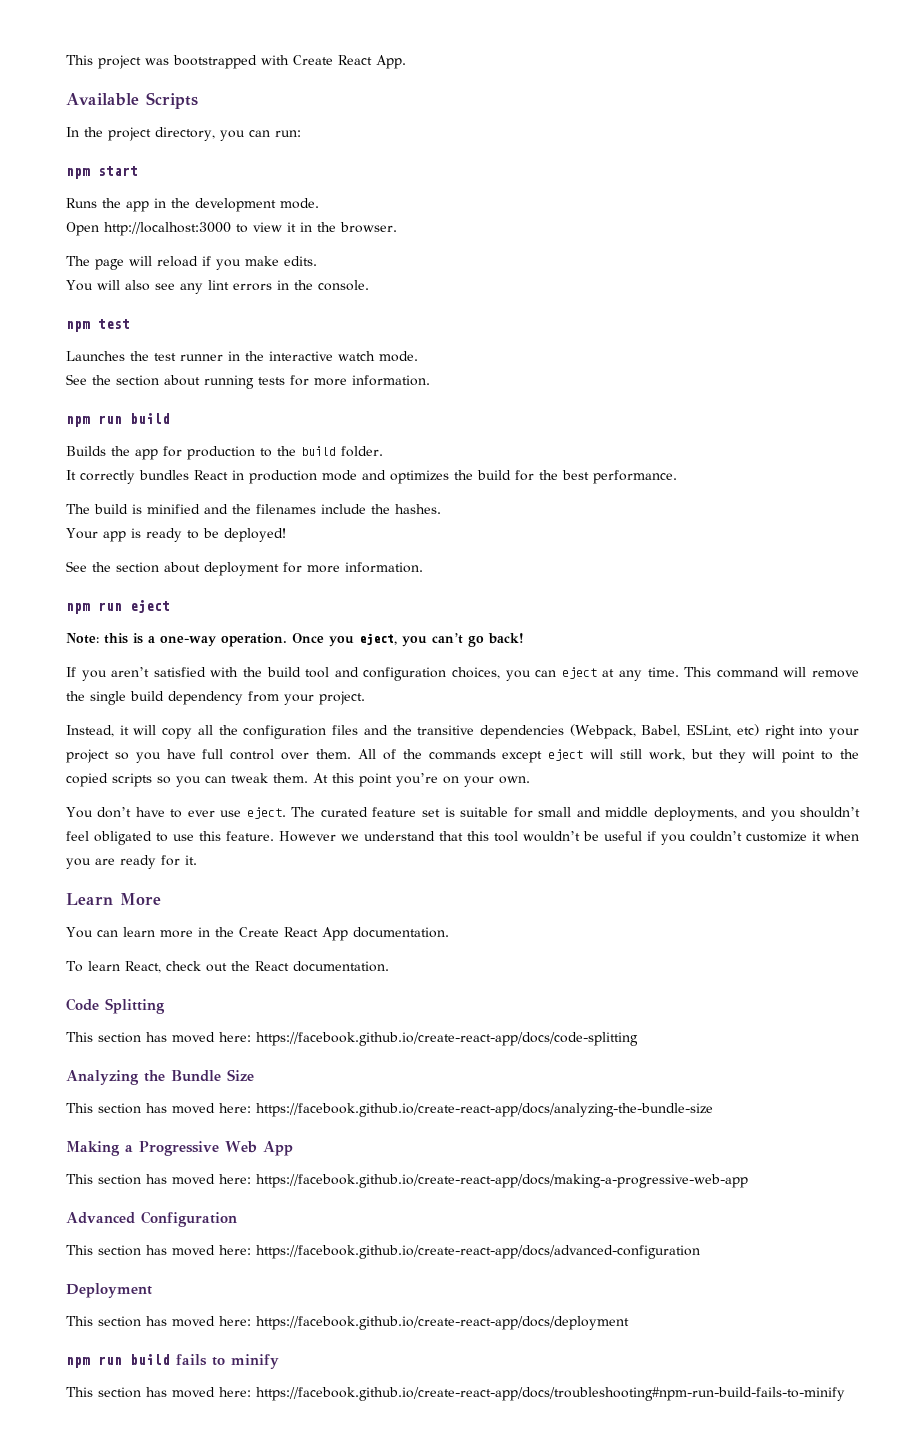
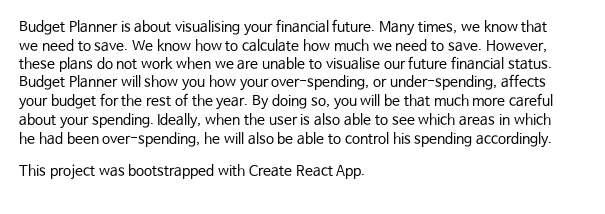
+ Budget Planner is about visualising your financial future. Many times, we know that we need to save. We know how to calculate how much we need to save. However, these plans do not work when we are unable to visualise our future financial status. Budget Planner will show you how your over-spending, or under-spending, affects your budget for the rest of the year. By doing so, you will be that much more careful about your spending. Ideally, when the user is also able to see which areas in which he had been over-spending, he will also be able to control his spending accordingly.
- Available Scripts
- In the project directory, you can run:
- npm start
- Runs the app in the development mode.
- Open http://localhost:3000 to view it in the browser.
- The page will reload if you make edits.
- You will also see any lint errors in the console.
- npm test
- Launches the test runner in the interactive watch mode.
- See the section about running tests for more information.
- npm run build
- Builds the app for production to the build folder.
- It correctly bundles React in production mode and optimizes the build for the best performance.
- The build is minified and the filenames include the hashes.
- Your app is ready to be deployed!
- See the section about deployment for more information.
- npm run eject
- Note: this is a one-way operation. Once you eject, you can’t go back!
- If you aren’t satisfied with the build tool and configuration choices, you can eject at any time. This command will remove the single build dependency from your project.
- Instead, it will copy all the configuration files and the transitive dependencies (Webpack, Babel, ESLint, etc) right into your project so you have full control over them. All of the commands except eject will still work, but they will point to the copied scripts so you can tweak them. At this point you’re on your own.
- You don’t have to ever use eject. The curated feature set is suitable for small and middle deployments, and you shouldn’t feel obligated to use this feature. However we understand that this tool wouldn’t be useful if you couldn’t customize it when you are ready for it.
- Learn More
- You can learn more in the Create React App documentation.
- To learn React, check out the React documentation.
- Code Splitting
- This section has moved here: https://facebook.github.io/create-react-app/docs/code-splitting
- Analyzing the Bundle Size
- This section has moved here: https://facebook.github.io/create-react-app/docs/analyzing-the-bundle-size
- Making a Progressive Web App
- This section has moved here: https://facebook.github.io/create-react-app/docs/making-a-progressive-web-app
- Advanced Configuration
- This section has moved here: https://facebook.github.io/create-react-app/docs/advanced-configuration
- Deployment
- This section has moved here: https://facebook.github.io/create-react-app/docs/deployment
- npm run build fails to minify
- This section has moved here: https://facebook.github.io/create-react-app/docs/troubleshooting#npm-run-build-fails-to-minify

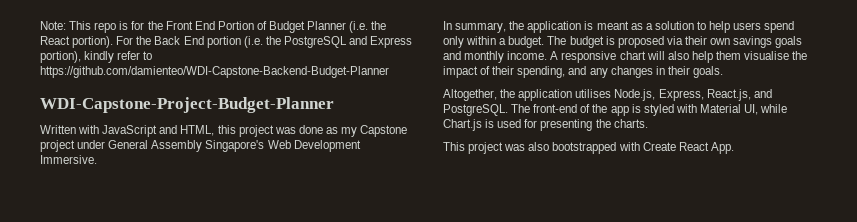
- Budget Planner is about visualising your financial future. Many times, we know that we need to save. We know how to calculate how much we need to save. However, these plans do not work when we are unable to visualise our future financial status. Budget Planner will show you how your over-spending, or under-spending, affects your budget for the rest of the year. By doing so, you will be that much more careful about your spending. Ideally, when the user is also able to see which areas in which he had been over-spending, he will also be able to control his spending accordingly.
+ Note: This repo is for the Front End Portion of Budget Planner (i.e. the React portion). For the Back End portion (i.e. the PostgreSQL and Express portion), kindly refer to https://github.com/damienteo/WDI-Capstone-Backend-Budget-Planner
+ WDI-Capstone-Project-Budget-Planner
+ Written with JavaScript and HTML, this project was done as my Capstone project under General Assembly Singapore's Web Development Immersive.
+ In summary, the application is meant as a solution to help users spend only within a budget. The budget is proposed via their own savings goals and monthly income. A responsive chart will also help them visualise the impact of their spending, and any changes in their goals.
+ Altogether, the application utilises Node.js, Express, React.js, and PostgreSQL. The front-end of the app is styled with Material UI, while Chart.js is used for presenting the charts.
- This project was bootstrapped with Create React App.
+ This project was also bootstrapped with Create React App.

